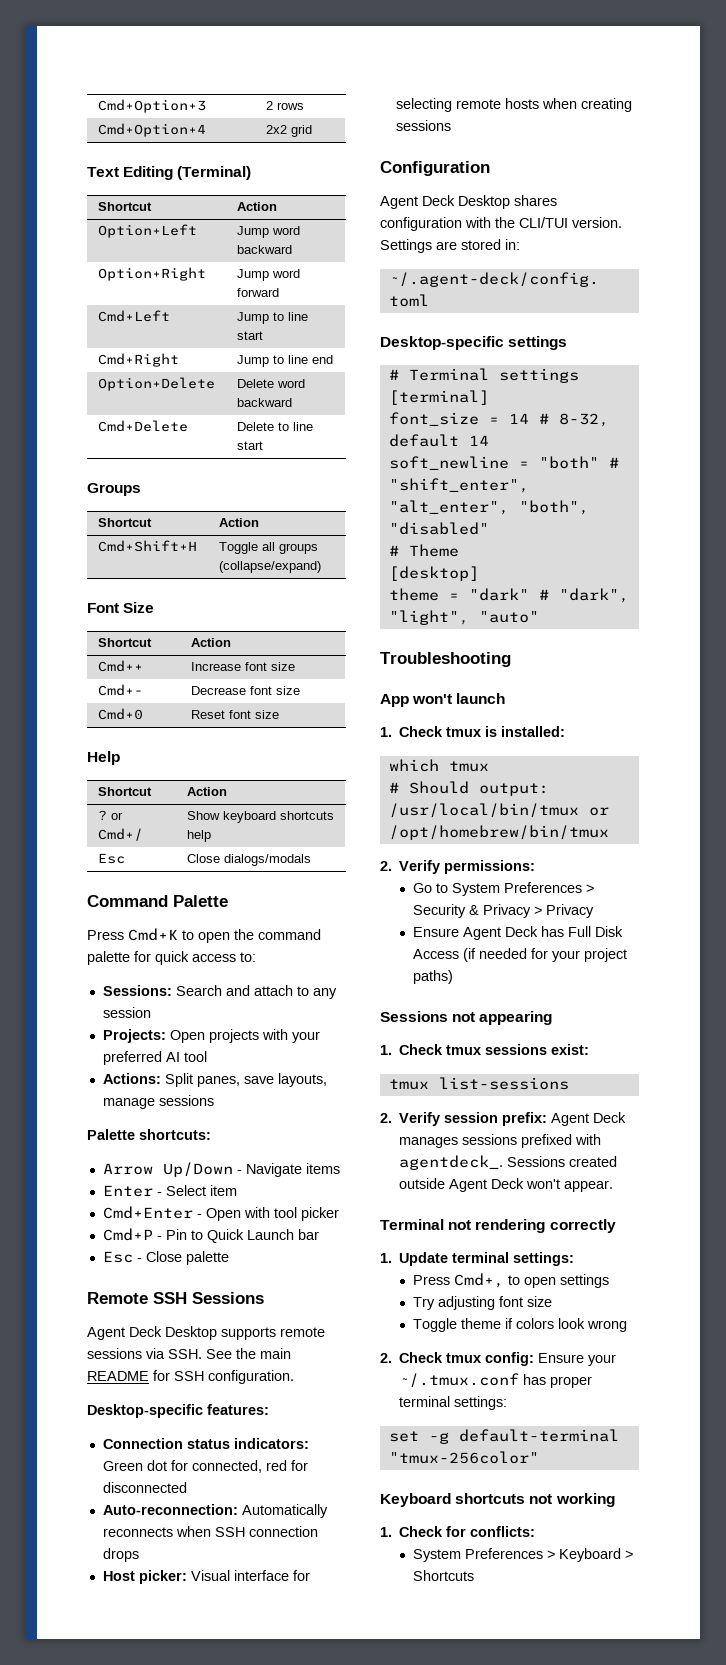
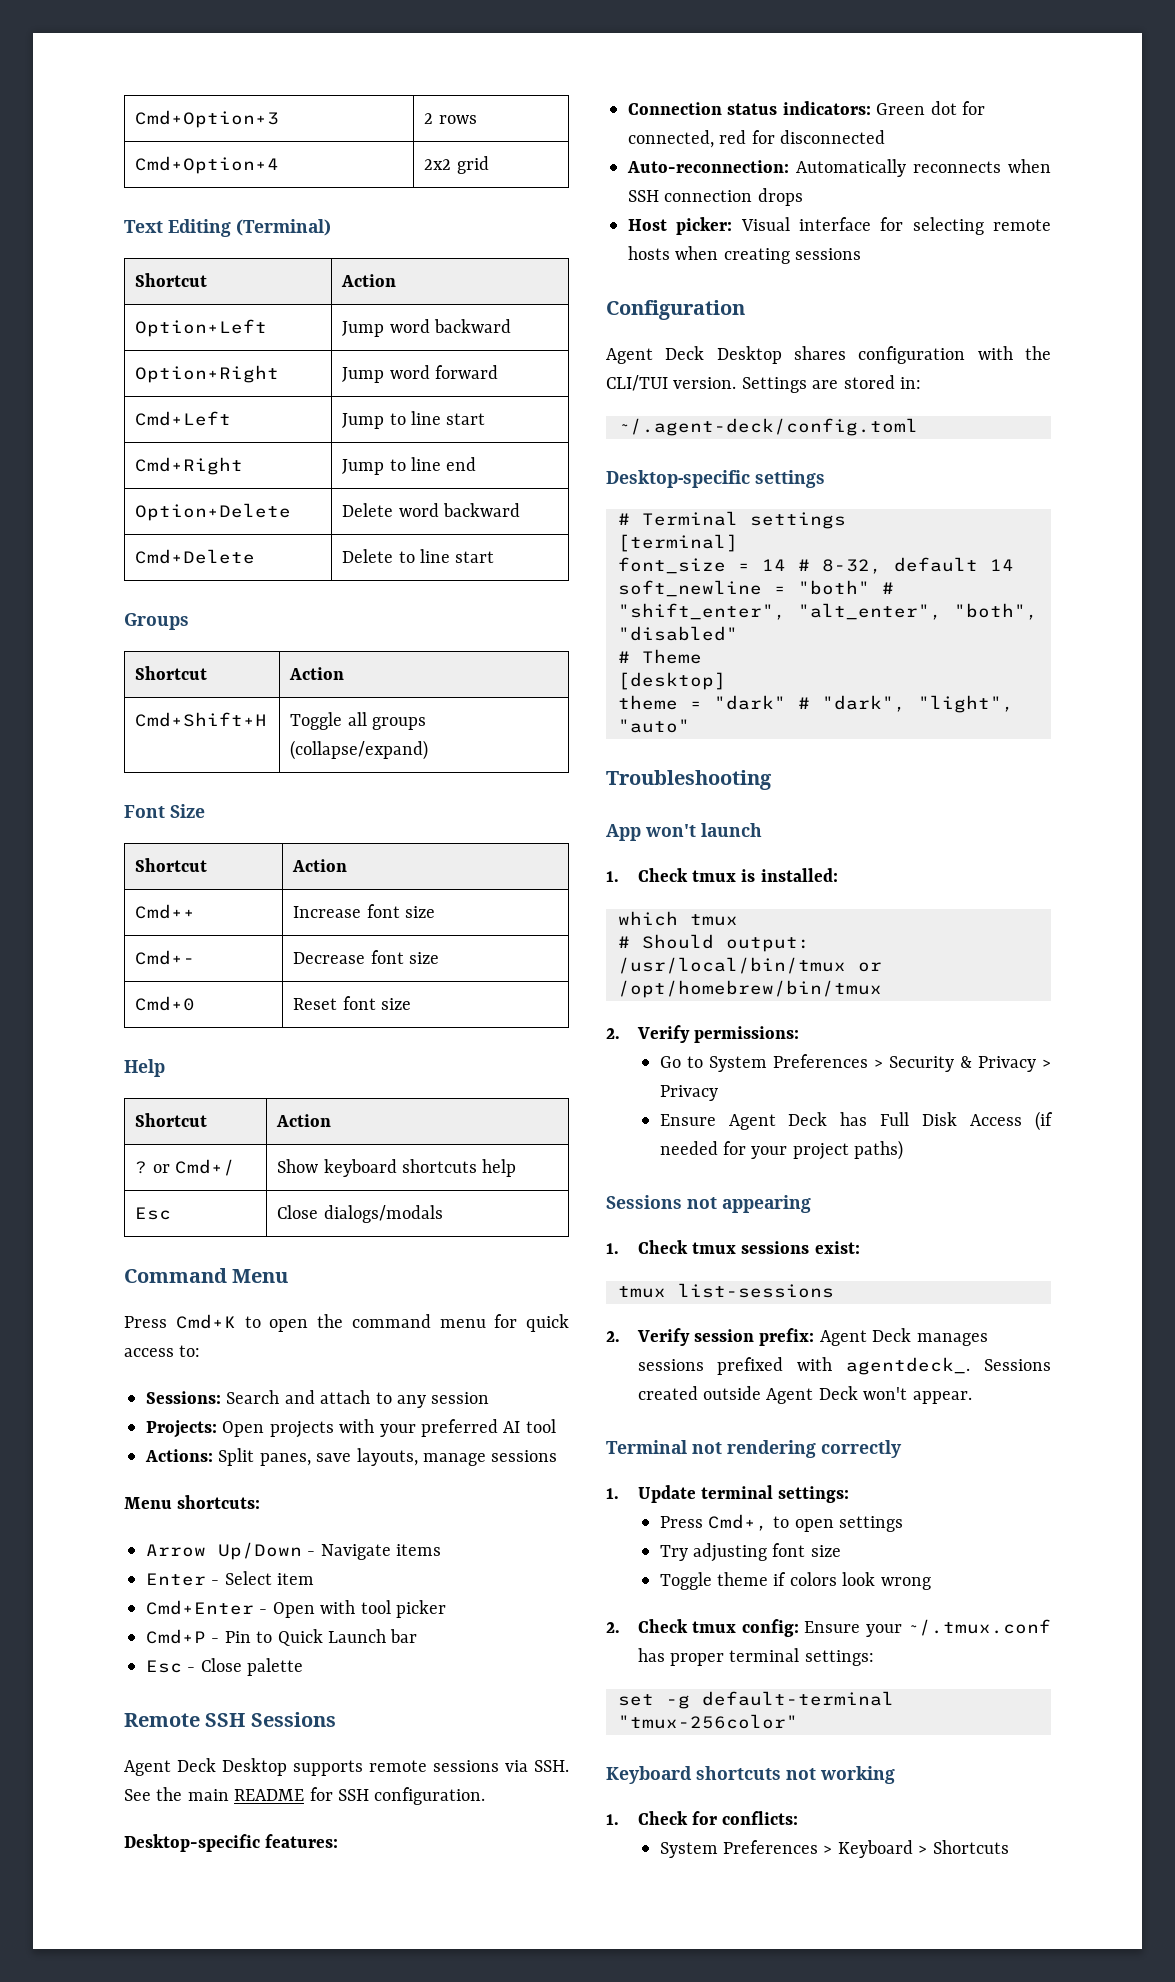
- Command Palette
+ Command Menu
- Press Cmd+K to open the command palette for quick access to:
+ Press Cmd+K to open the command menu for quick access to:
- Palette shortcuts:
+ Menu shortcuts:

